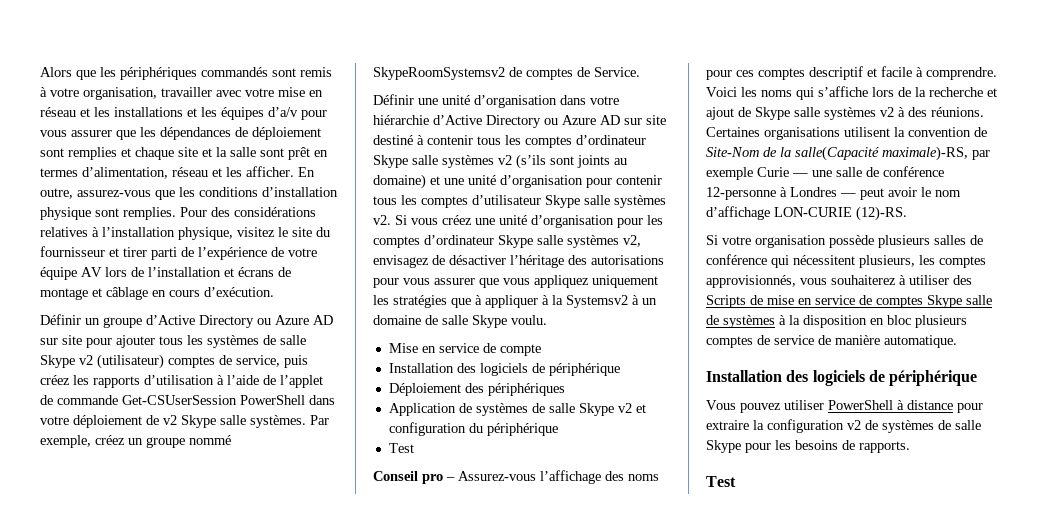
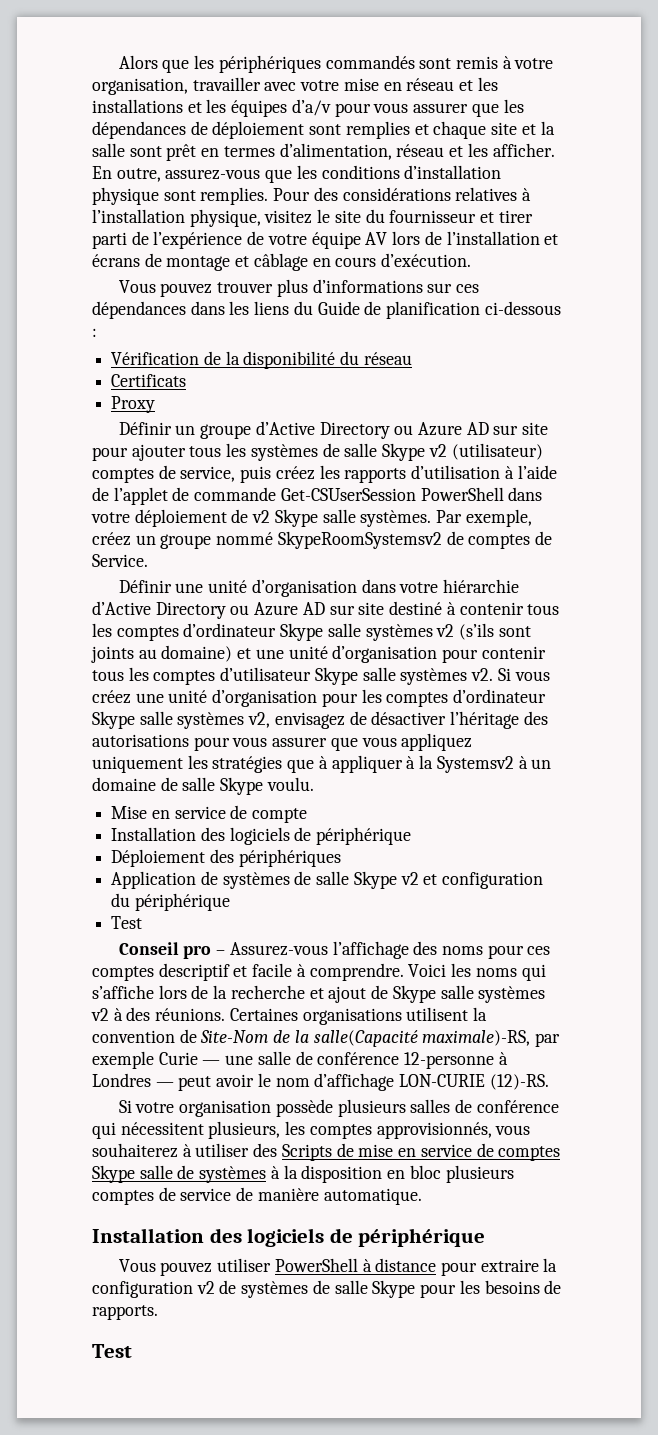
+ Vous pouvez trouver plus d’informations sur ces dépendances dans les liens du Guide de planification ci-dessous :
+ Vérification de la disponibilité du réseau
+ Certificats
+ Proxy

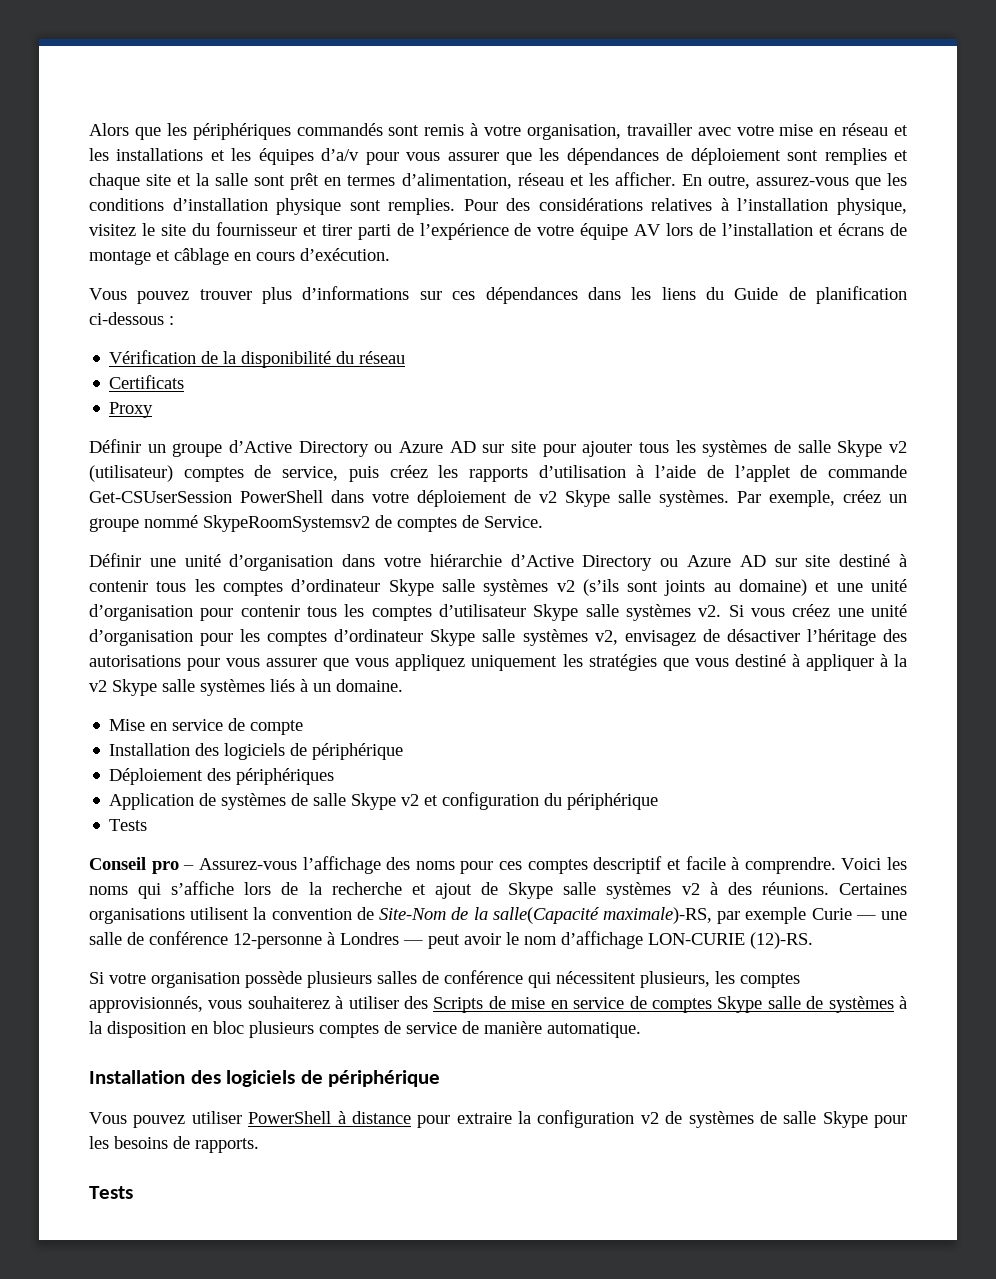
- Si vous créez une unité d’organisation pour les comptes d’ordinateur Skype salle systèmes v2, envisagez de désactiver l’héritage des autorisations pour vous assurer que vous appliquez uniquement les stratégies que à appliquer à la Systemsv2 à un domaine de salle Skype voulu.
+ Si vous créez une unité d’organisation pour les comptes d’ordinateur Skype salle systèmes v2, envisagez de désactiver l’héritage des autorisations pour vous assurer que vous appliquez uniquement les stratégies que vous destiné à appliquer à la v2 Skype salle systèmes liés à un domaine.
  Application de systèmes de salle Skype v2 et configuration du périphérique
- Test
+ Tests
  Vous pouvez utiliser PowerShell à distance pour extraire la configuration v2 de systèmes de salle Skype pour les besoins de rapports.
- Test
+ Tests

